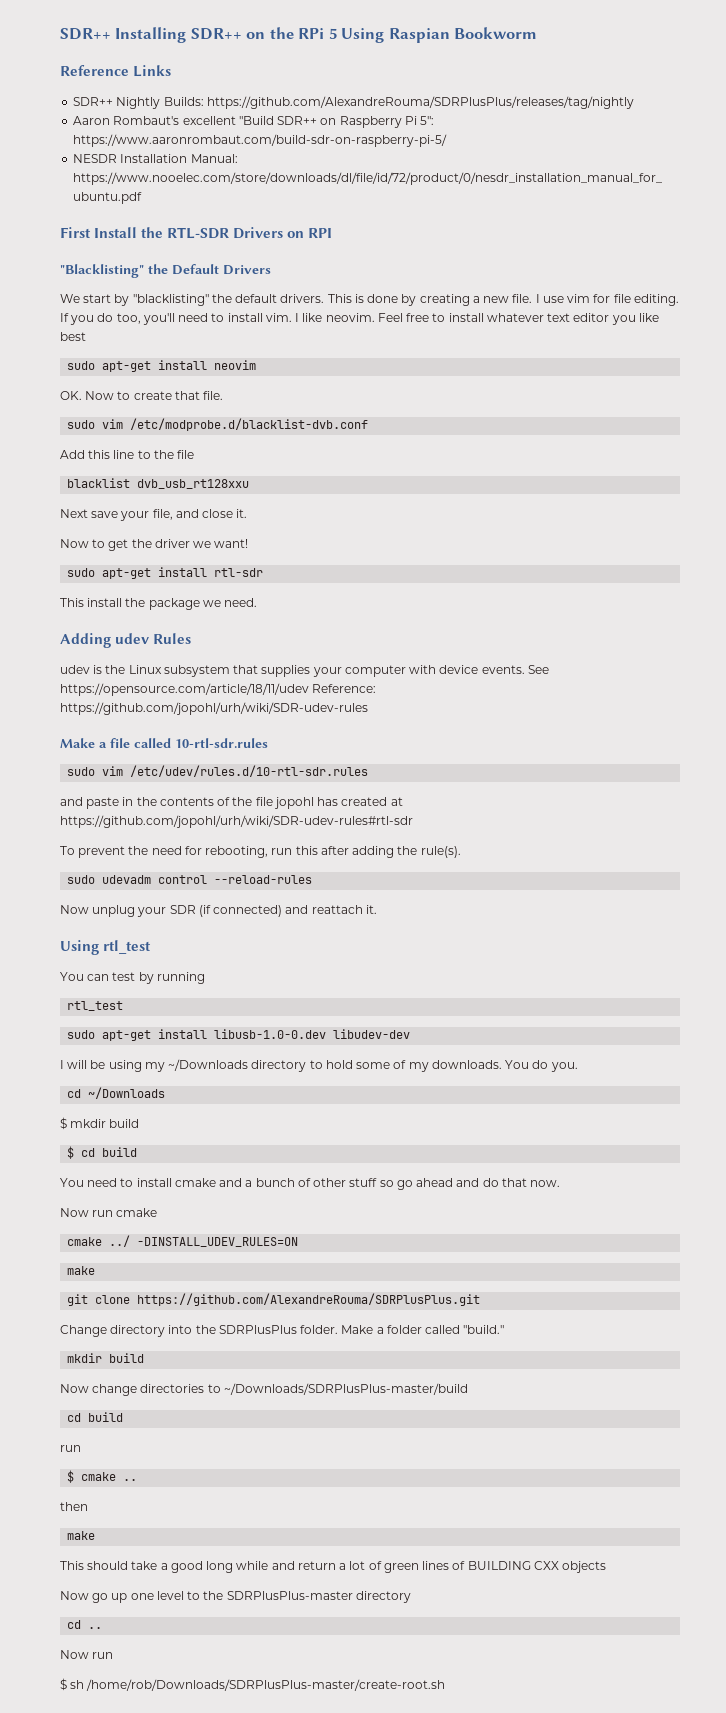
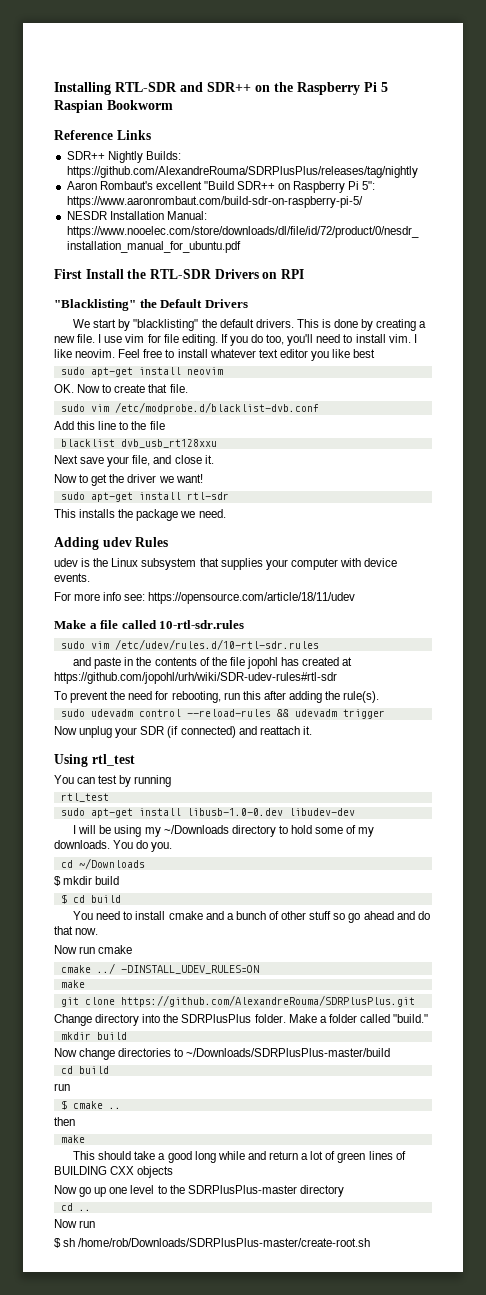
- SDR++ Installing SDR++ on the RPi 5 Using Raspian Bookworm
+ Installing RTL-SDR and SDR++ on the Raspberry Pi 5 Raspian Bookworm
- This install the package we need.
+ This installs the package we need.
- udev is the Linux subsystem that supplies your computer with device events. See https://opensource.com/article/18/11/udev Reference: https://github.com/jopohl/urh/wiki/SDR-udev-rules
+ udev is the Linux subsystem that supplies your computer with device events.
+ For more info see: https://opensource.com/article/18/11/udev
- sudo udevadm control --reload-rules
+ sudo udevadm control --reload-rules && udevadm trigger

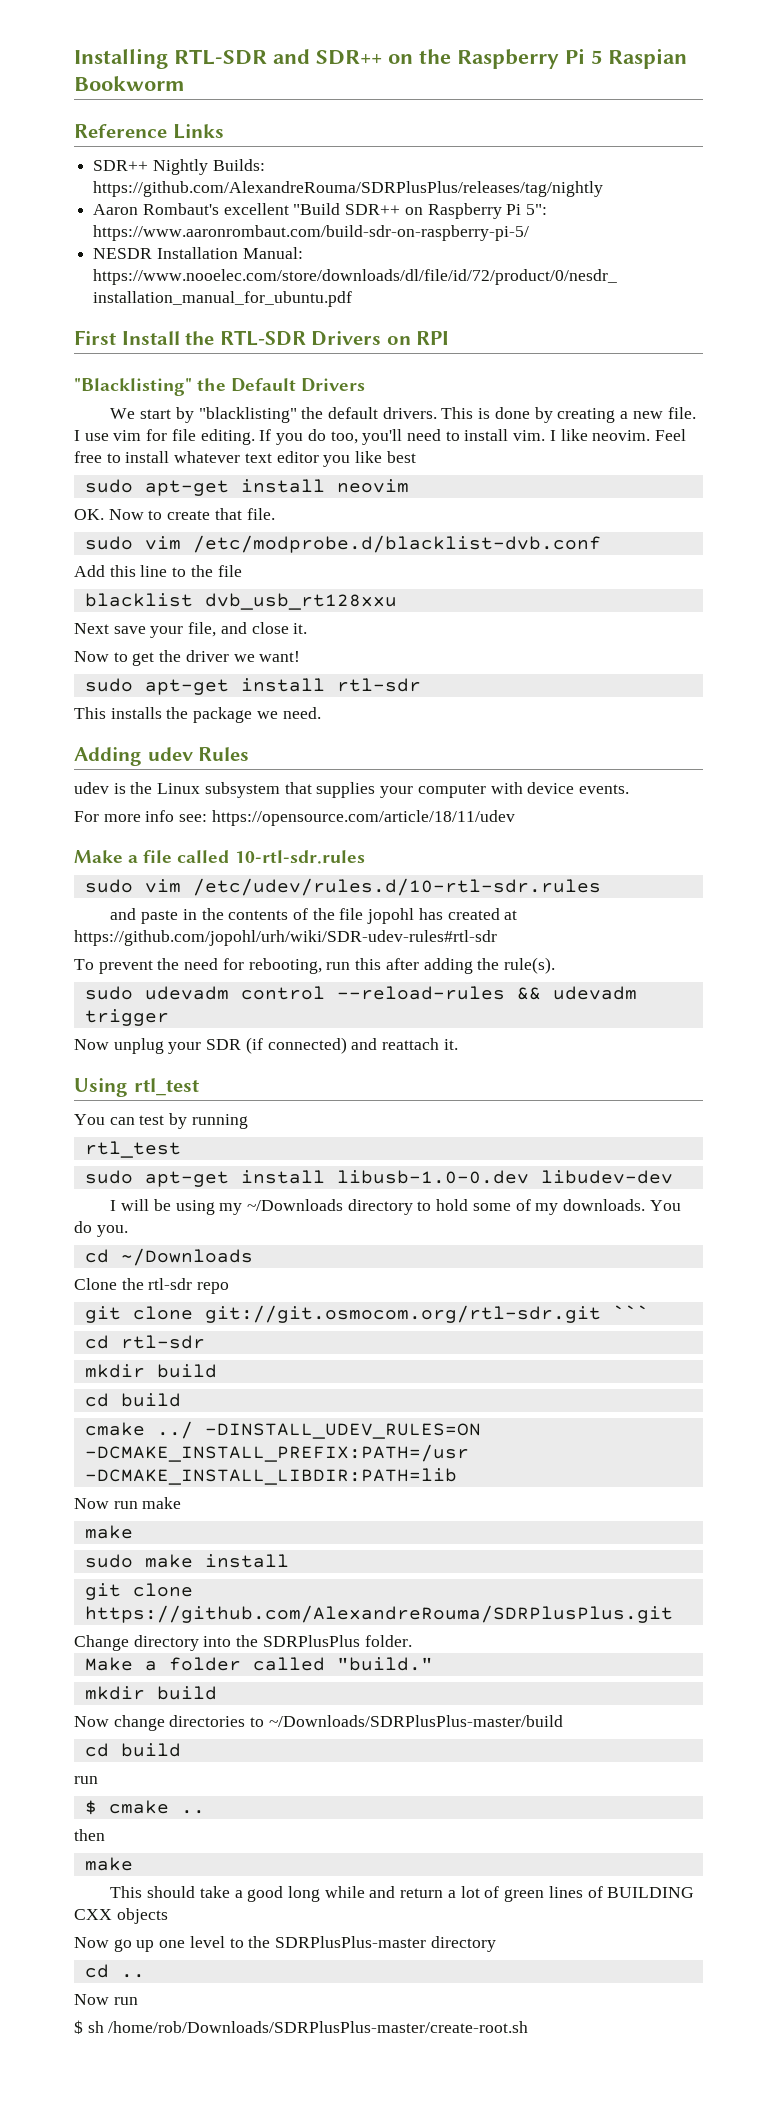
- $ mkdir build
- $ cd build
- You need to install cmake and a bunch of other stuff so go ahead and do that now.
- Now run cmake
- cmake ../ -DINSTALL_UDEV_RULES=ON
+ Clone the rtl-sdr repo
+ git clone git://git.osmocom.org/rtl-sdr.git ```
+ cd rtl-sdr
+ mkdir build
+ cd build
+ cmake ../ -DINSTALL_UDEV_RULES=ON -DCMAKE_INSTALL_PREFIX:PATH=/usr -DCMAKE_INSTALL_LIBDIR:PATH=lib
+ Now run make
  make
+ sudo make install
- Change directory into the SDRPlusPlus folder. Make a folder called "build."
+ Change directory into the SDRPlusPlus folder.
+ Make a folder called "build."

